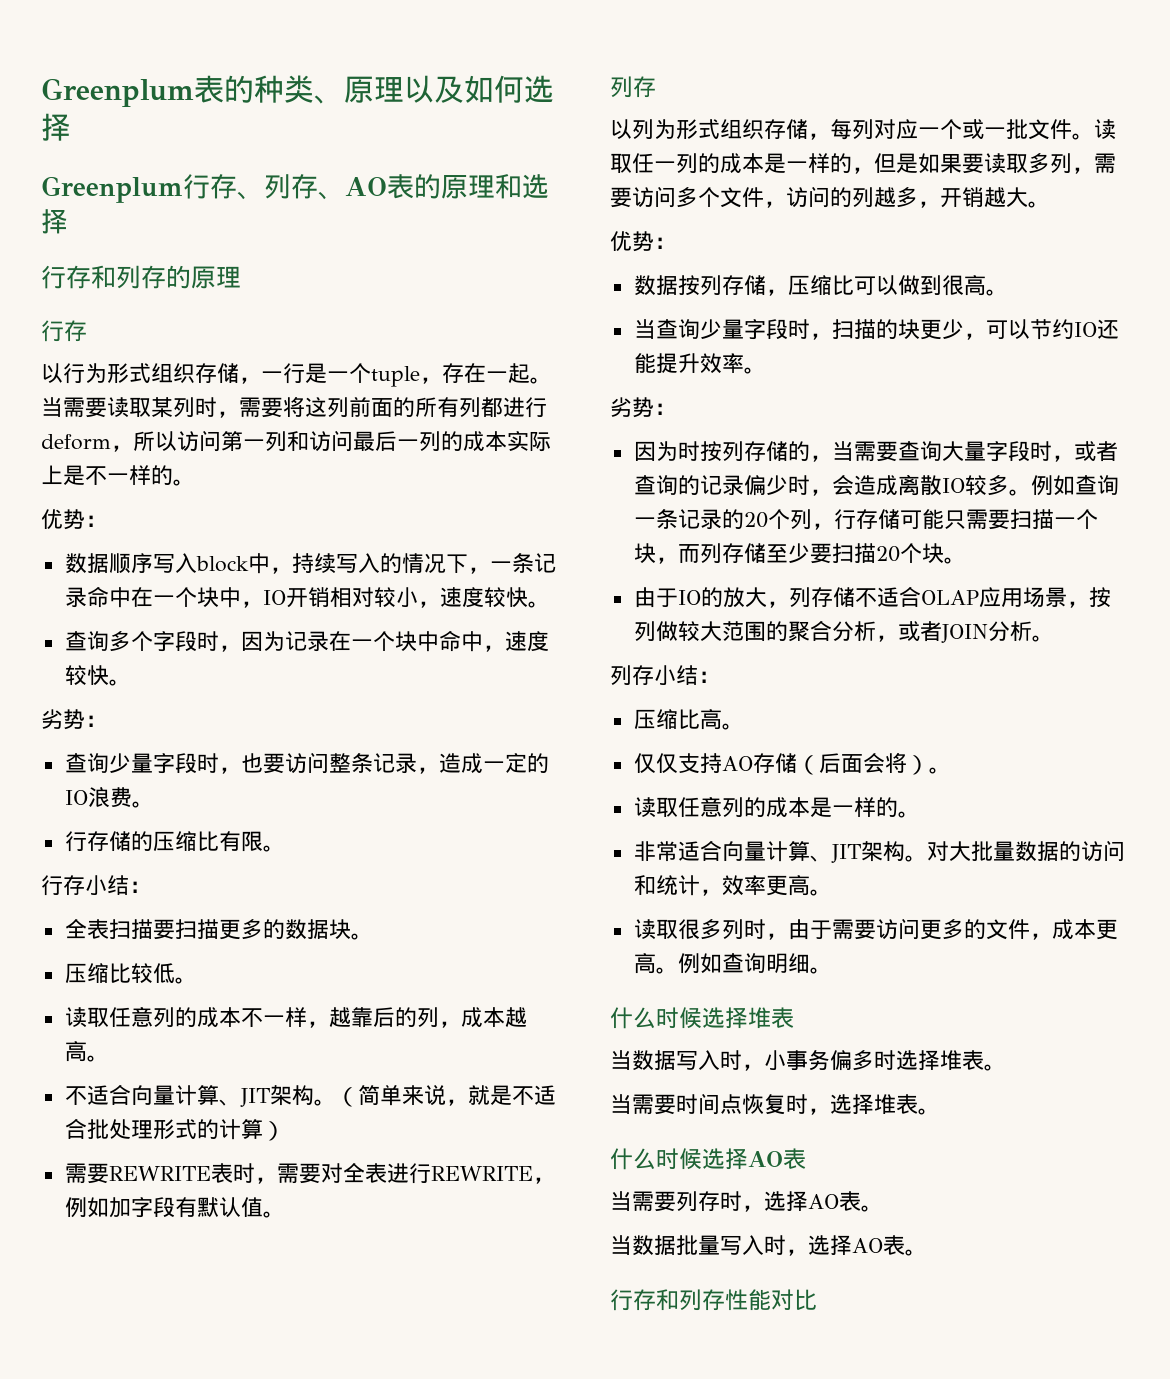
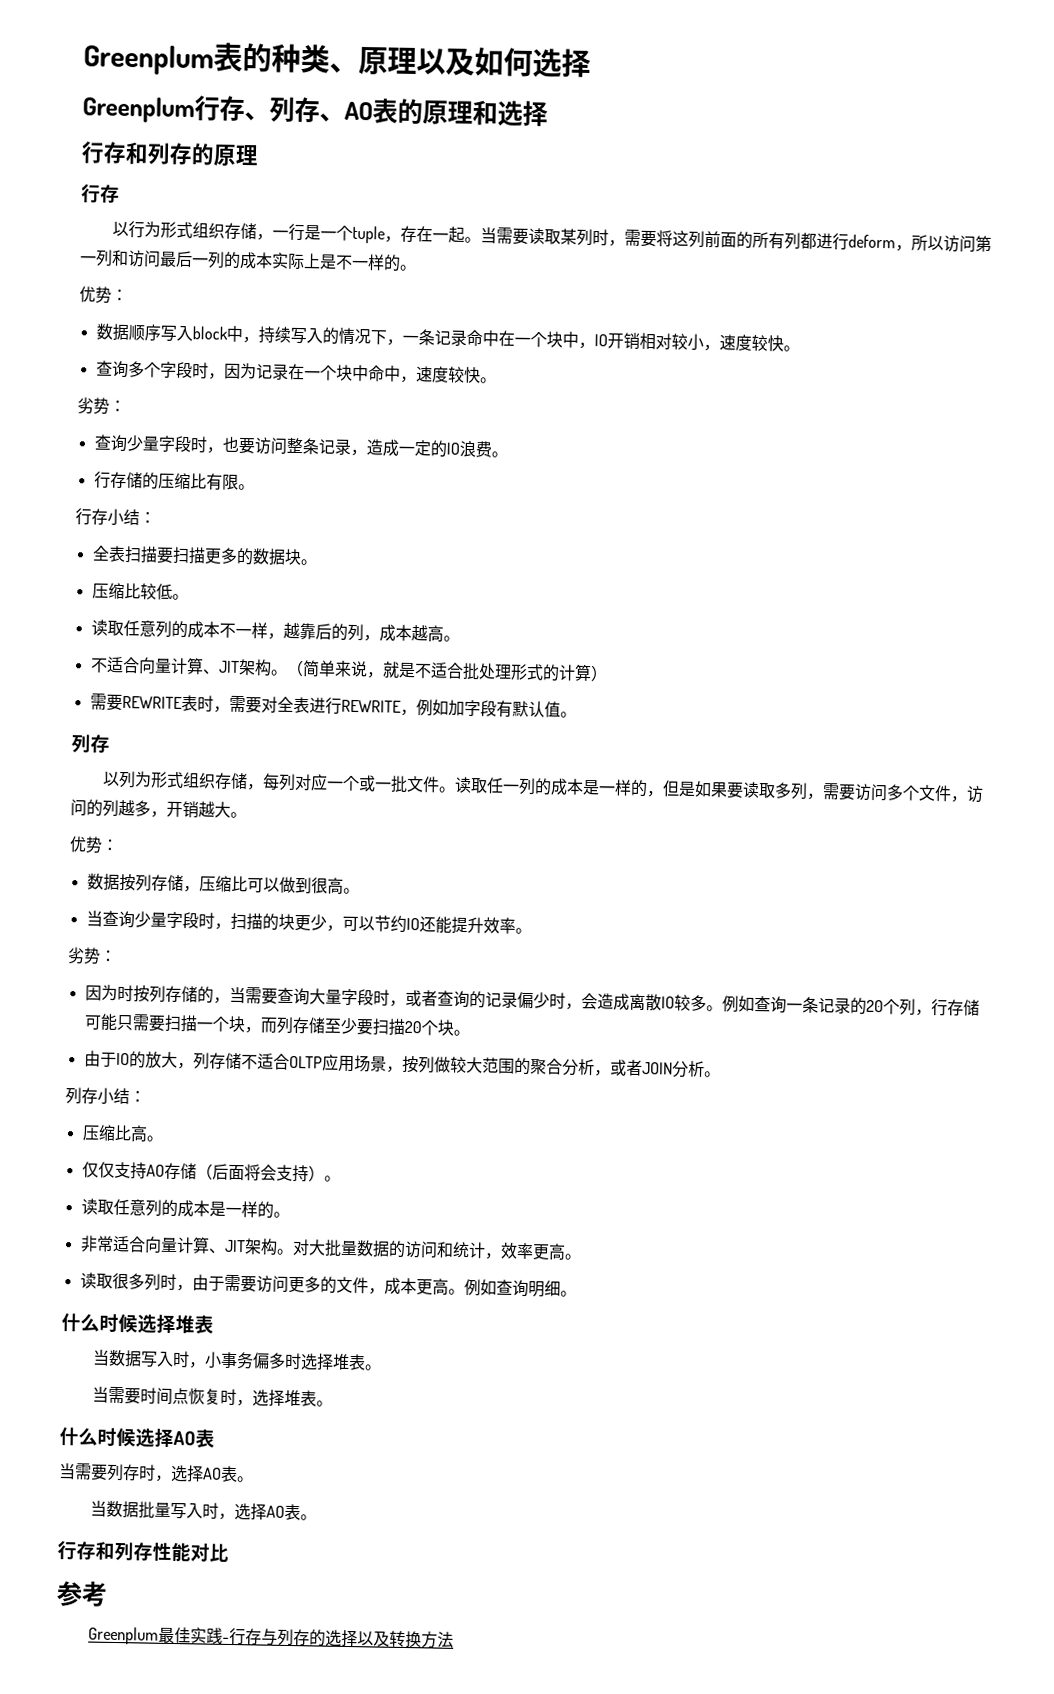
- 由于IO的放大，列存储不适合OLAP应用场景，按列做较大范围的聚合分析，或者JOIN分析。
+ 由于IO的放大，列存储不适合OLTP应用场景，按列做较大范围的聚合分析，或者JOIN分析。
- 仅仅支持AO存储（后面会将）。
+ 仅仅支持AO存储（后面将会支持）。
+ 参考
+ Greenplum最佳实践-行存与列存的选择以及转换方法

